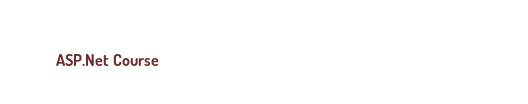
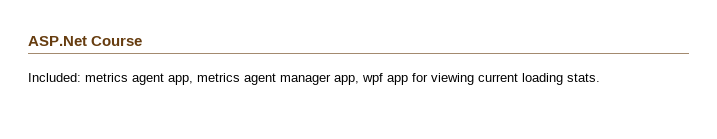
+ Included: metrics agent app, metrics agent manager app, wpf app for viewing current loading stats.

